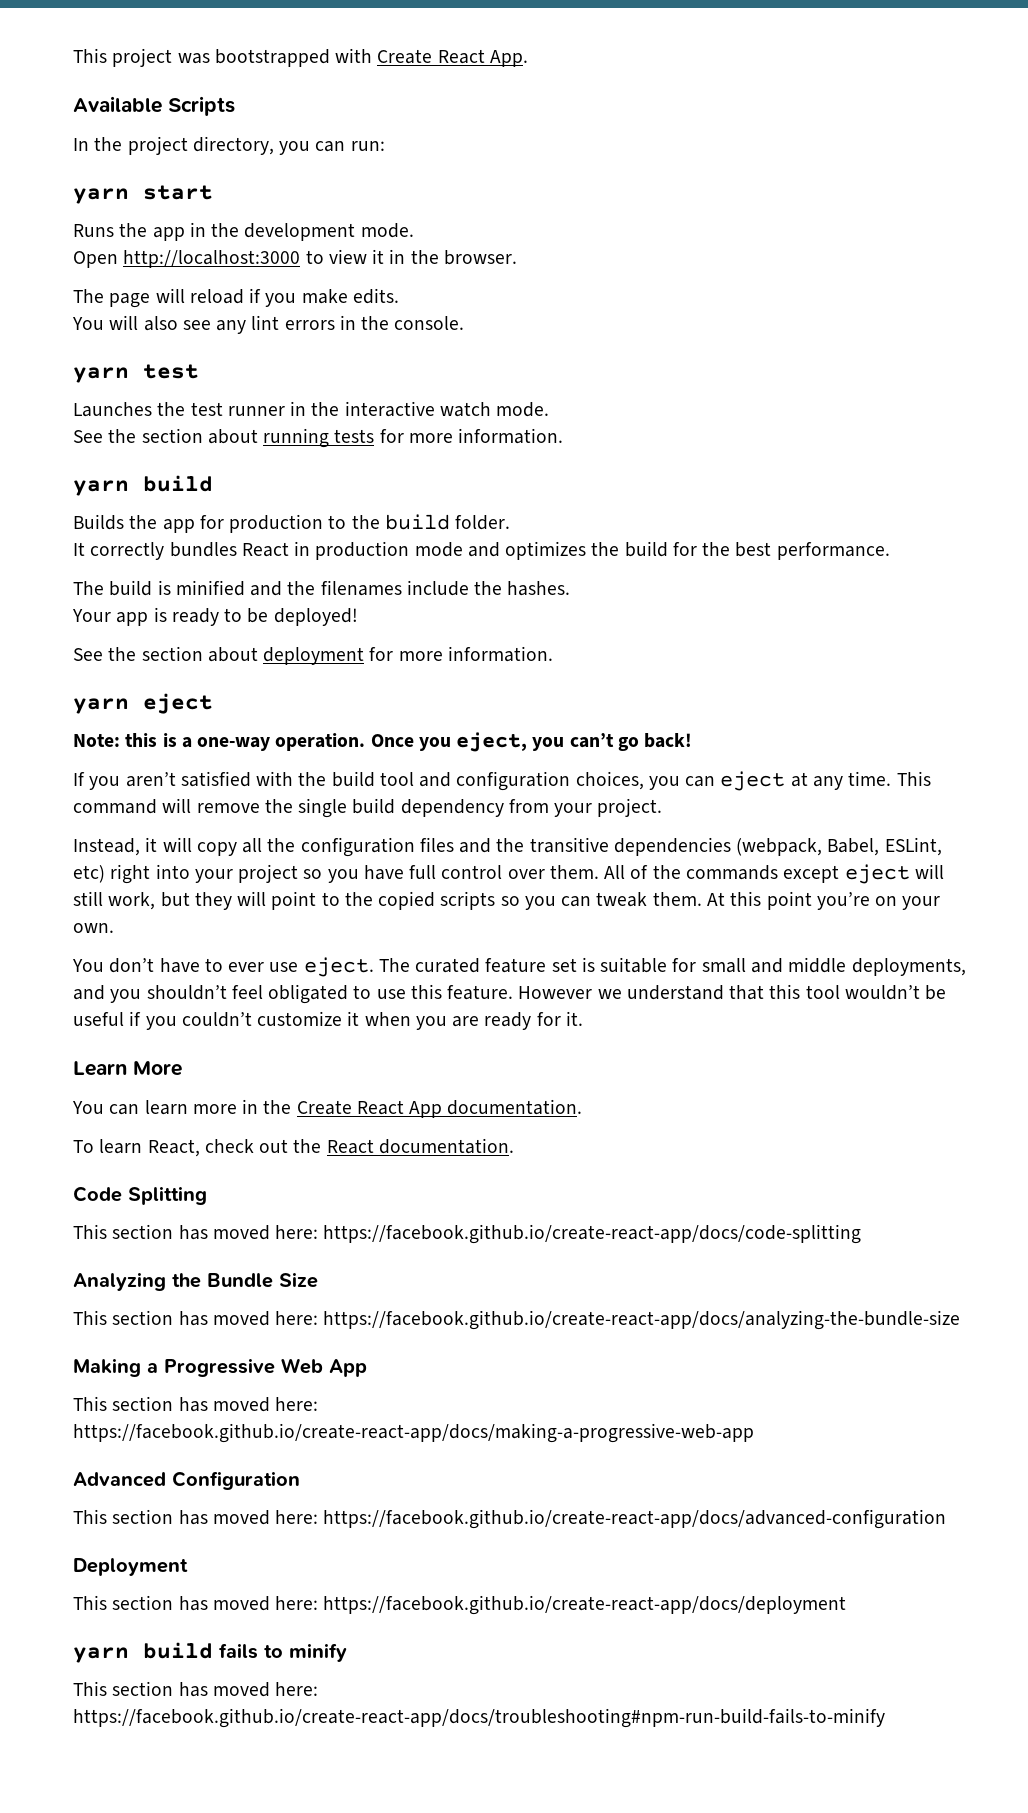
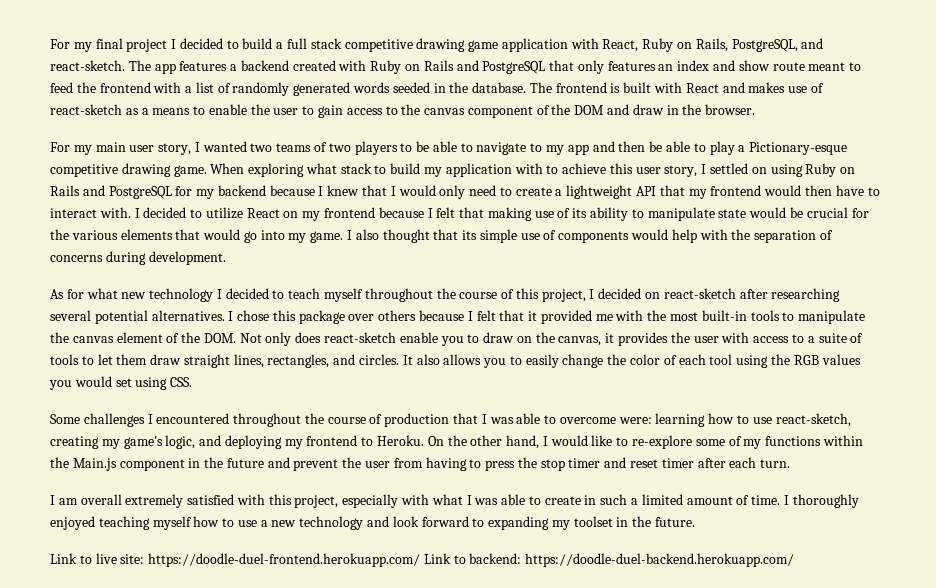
- This project was bootstrapped with Create React App.
- Available Scripts
- In the project directory, you can run:
- yarn start
- Runs the app in the development mode.
- Open http://localhost:3000 to view it in the browser.
- The page will reload if you make edits.
- You will also see any lint errors in the console.
- yarn test
- Launches the test runner in the interactive watch mode.
- See the section about running tests for more information.
- yarn build
- Builds the app for production to the build folder.
- It correctly bundles React in production mode and optimizes the build for the best performance.
- The build is minified and the filenames include the hashes.
- Your app is ready to be deployed!
- See the section about deployment for more information.
- yarn eject
- Note: this is a one-way operation. Once you eject, you can’t go back!
- If you aren’t satisfied with the build tool and configuration choices, you can eject at any time. This command will remove the single build dependency from your project.
- Instead, it will copy all the configuration files and the transitive dependencies (webpack, Babel, ESLint, etc) right into your project so you have full control over them. All of the commands except eject will still work, but they will point to the copied scripts so you can tweak them. At this point you’re on your own.
- You don’t have to ever use eject. The curated feature set is suitable for small and middle deployments, and you shouldn’t feel obligated to use this feature. However we understand that this tool wouldn’t be useful if you couldn’t customize it when you are ready for it.
- Learn More
- You can learn more in the Create React App documentation.
- To learn React, check out the React documentation.
- Code Splitting
- This section has moved here: https://facebook.github.io/create-react-app/docs/code-splitting
- Analyzing the Bundle Size
- This section has moved here: https://facebook.github.io/create-react-app/docs/analyzing-the-bundle-size
- Making a Progressive Web App
- This section has moved here: https://facebook.github.io/create-react-app/docs/making-a-progressive-web-app
- Advanced Configuration
- This section has moved here: https://facebook.github.io/create-react-app/docs/advanced-configuration
- Deployment
- This section has moved here: https://facebook.github.io/create-react-app/docs/deployment
- yarn build fails to minify
- This section has moved here: https://facebook.github.io/create-react-app/docs/troubleshooting#npm-run-build-fails-to-minify
+ For my final project I decided to build a full stack competitive drawing game application with React, Ruby on Rails, PostgreSQL, and react-sketch. The app features a backend created with Ruby on Rails and PostgreSQL that only features an index and show route meant to feed the frontend with a list of randomly generated words seeded in the database. The frontend is built with React and makes use of react-sketch as a means to enable the user to gain access to the canvas component of the DOM and draw in the browser.
+ For my main user story, I wanted two teams of two players to be able to navigate to my app and then be able to play a Pictionary-esque competitive drawing game. When exploring what stack to build my application with to achieve this user story, I settled on using Ruby on Rails and PostgreSQL for my backend because I knew that I would only need to create a lightweight API that my frontend would then have to interact with. I decided to utilize React on my frontend because I felt that making use of its ability to manipulate state would be crucial for the various elements that would go into my game. I also thought that its simple use of components would help with the separation of concerns during development.
+ As for what new technology I decided to teach myself throughout the course of this project, I decided on react-sketch after researching several potential alternatives. I chose this package over others because I felt that it provided me with the most built-in tools to manipulate the canvas element of the DOM. Not only does react-sketch enable you to draw on the canvas, it provides the user with access to a suite of tools to let them draw straight lines, rectangles, and circles. It also allows you to easily change the color of each tool using the RGB values you would set using CSS.
+ Some challenges I encountered throughout the course of production that I was able to overcome were: learning how to use react-sketch, creating my game's logic, and deploying my frontend to Heroku. On the other hand, I would like to re-explore some of my functions within the Main.js component in the future and prevent the user from having to press the stop timer and reset timer after each turn.
+ I am overall extremely satisfied with this project, especially with what I was able to create in such a limited amount of time. I thoroughly enjoyed teaching myself how to use a new technology and look forward to expanding my toolset in the future.
+ Link to live site: https://doodle-duel-frontend.herokuapp.com/ Link to backend: https://doodle-duel-backend.herokuapp.com/

